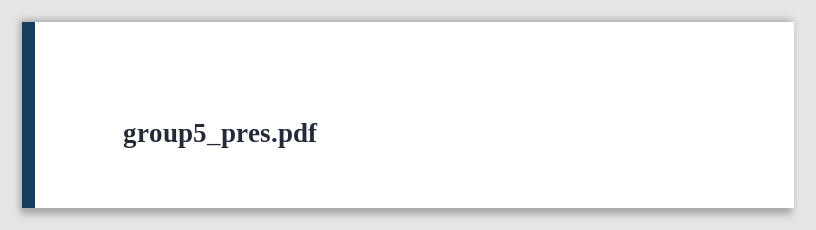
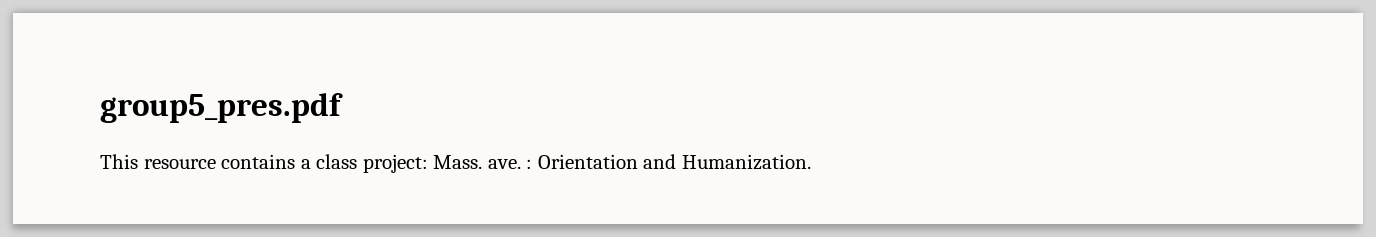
+ This resource contains a class project: Mass. ave. : Orientation and Humanization.

